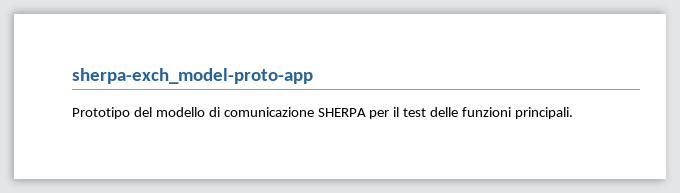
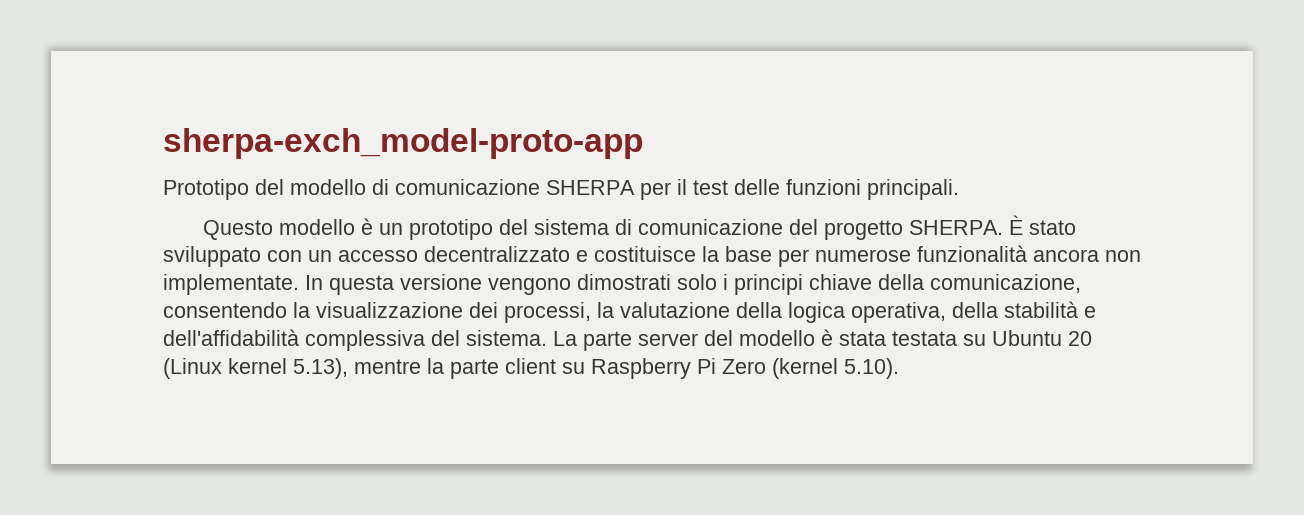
+ Questo modello è un prototipo del sistema di comunicazione del progetto SHERPA. È stato sviluppato con un accesso decentralizzato e costituisce la base per numerose funzionalità ancora non implementate. In questa versione vengono dimostrati solo i principi chiave della comunicazione, consentendo la visualizzazione dei processi, la valutazione della logica operativa, della stabilità e dell'affidabilità complessiva del sistema. La parte server del modello è stata testata su Ubuntu 20 (Linux kernel 5.13), mentre la parte client su Raspberry Pi Zero (kernel 5.10).

